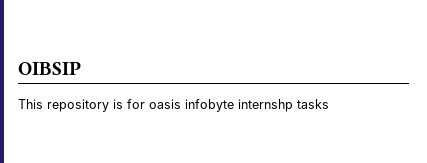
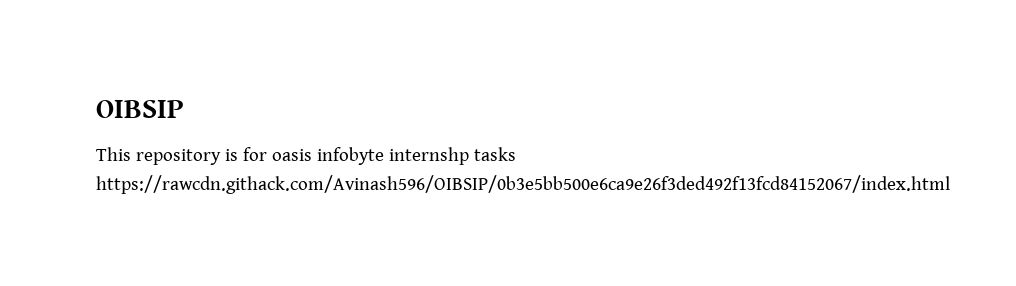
- This repository is for oasis infobyte internshp tasks
+ This repository is for oasis infobyte internshp tasks https://rawcdn.githack.com/Avinash596/OIBSIP/0b3e5bb500e6ca9e26f3ded492f13fcd84152067/index.html

